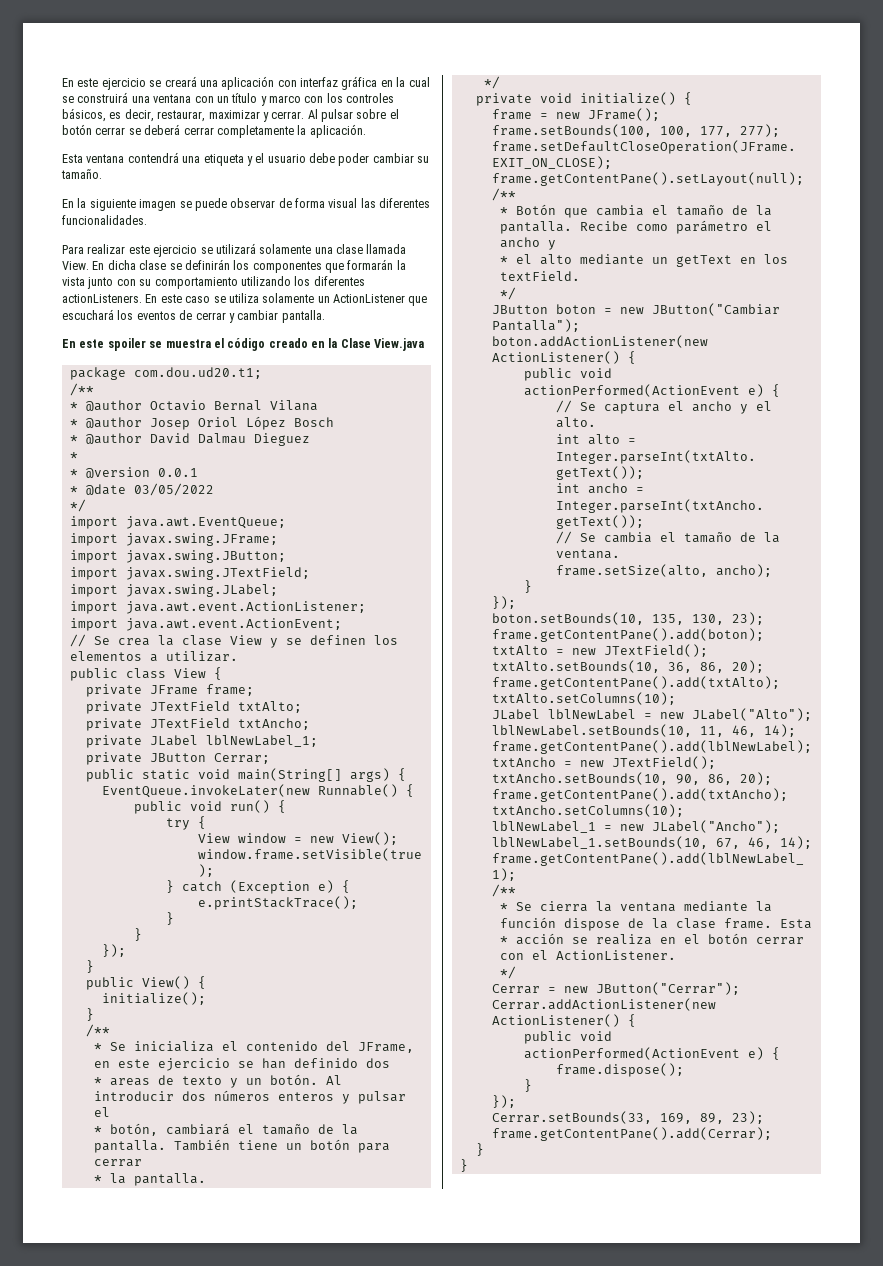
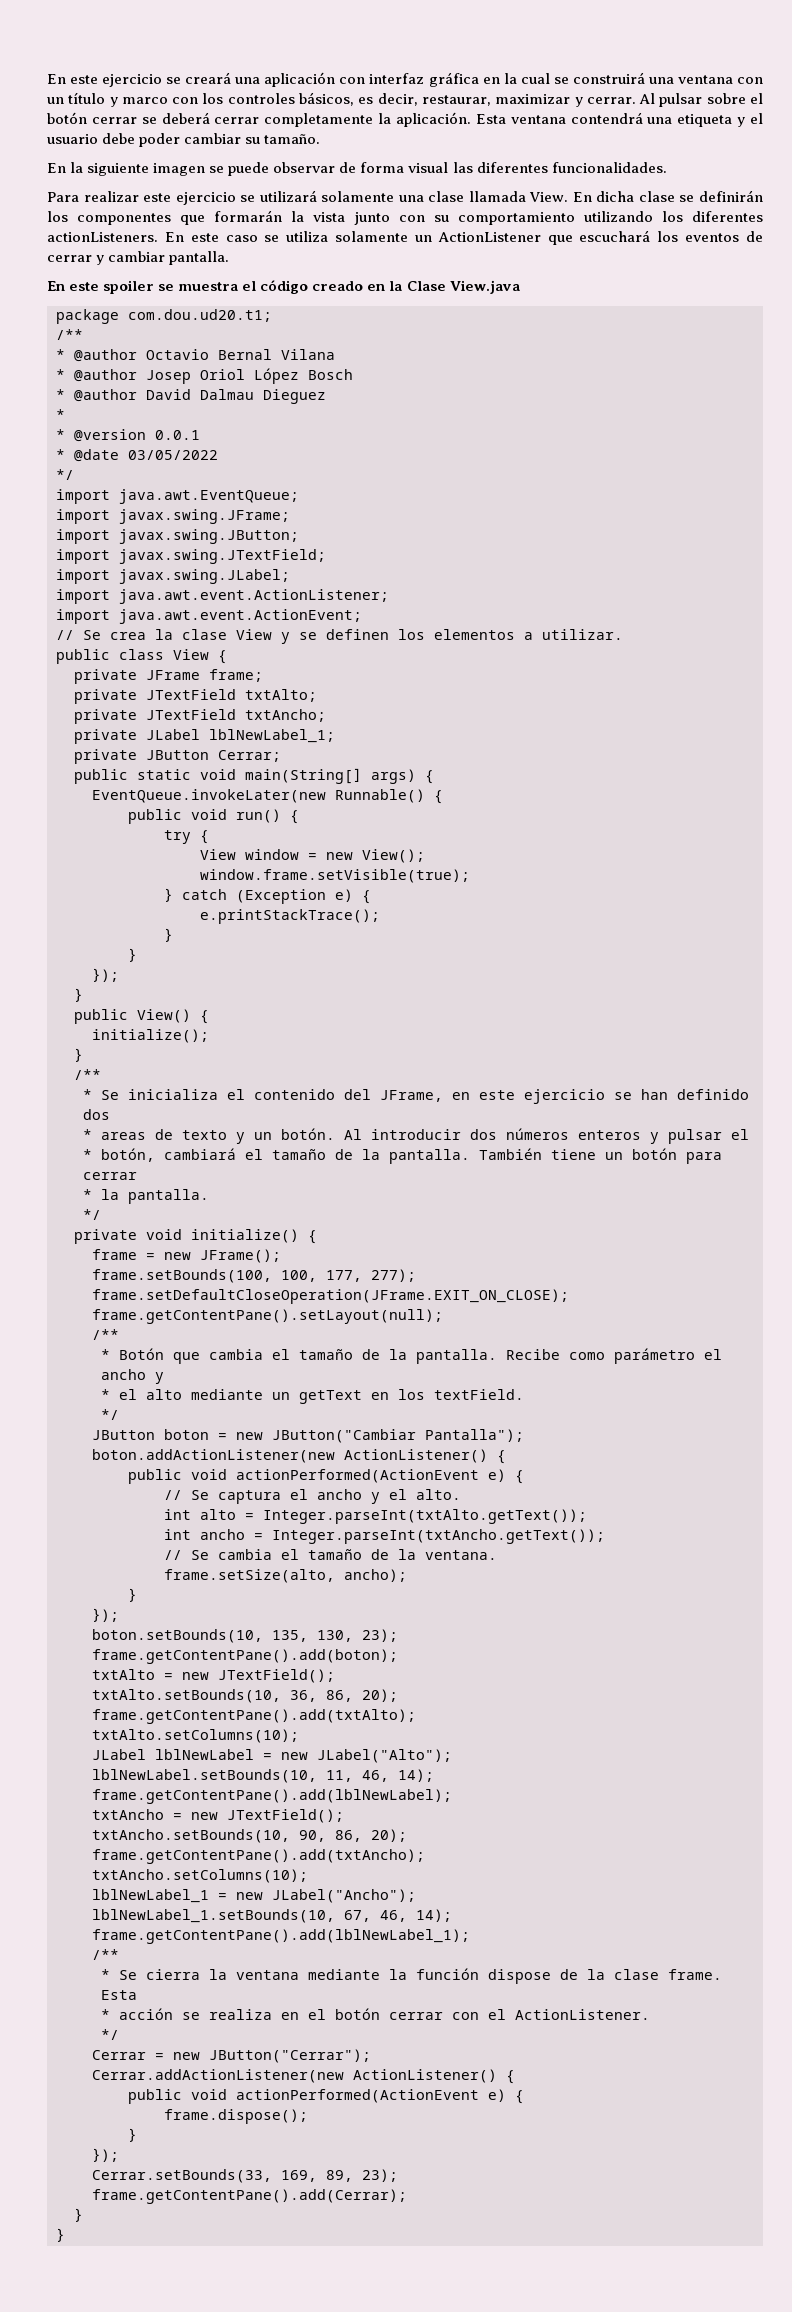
- Al pulsar sobre el botón cerrar se deberá cerrar completamente la aplicación.
- Esta ventana contendrá una etiqueta y el usuario debe poder cambiar su tamaño.
+ Al pulsar sobre el botón cerrar se deberá cerrar completamente la aplicación. Esta ventana contendrá una etiqueta y el usuario debe poder cambiar su tamaño.

